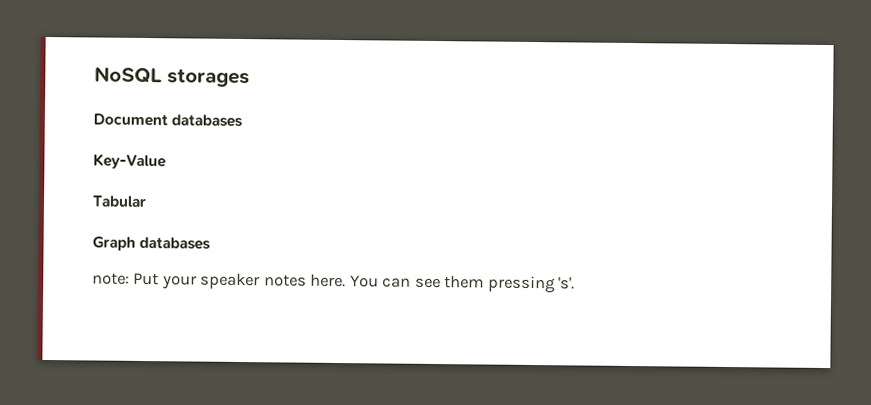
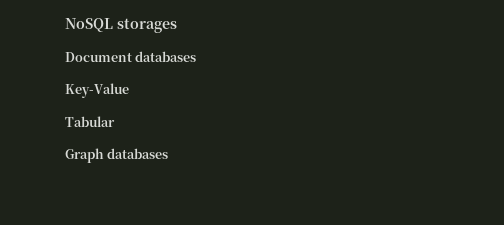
- note: Put your speaker notes here. You can see them pressing 's'.

